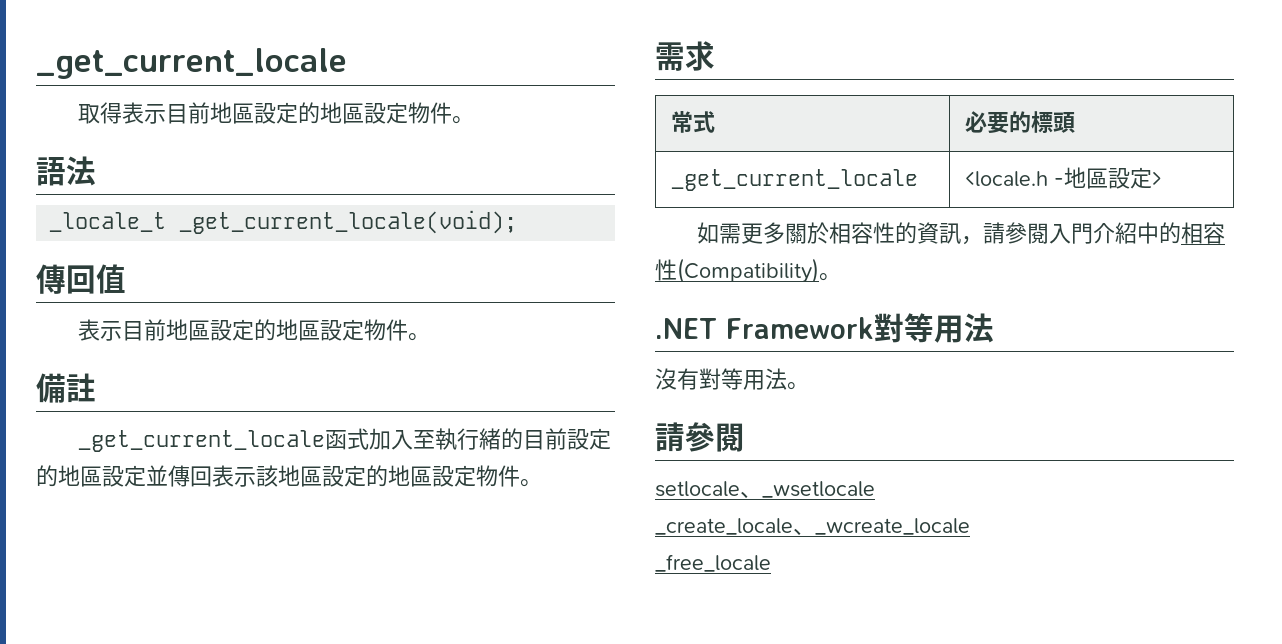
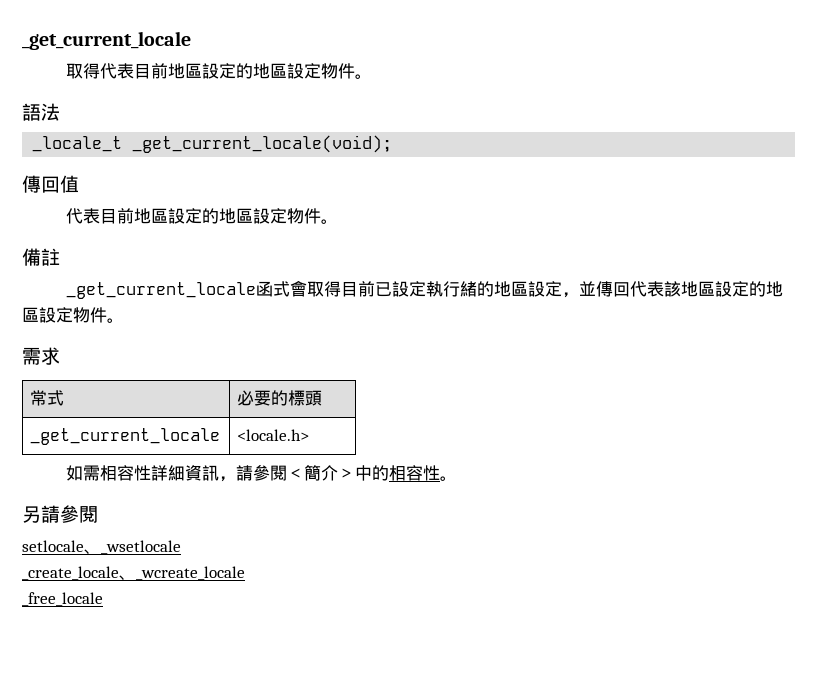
- 取得表示目前地區設定的地區設定物件。
+ 取得代表目前地區設定的地區設定物件。
  傳回值
- 表示目前地區設定的地區設定物件。
+ 代表目前地區設定的地區設定物件。
- _get_current_locale函式加入至執行緒的目前設定的地區設定並傳回表示該地區設定的地區設定物件。
+ _get_current_locale函式會取得目前已設定執行緒的地區設定，並傳回代表該地區設定的地區設定物件。
- _get_current_locale | <locale.h -地區設定>
- 如需更多關於相容性的資訊，請參閱入門介紹中的相容性(Compatibility)。
- .NET Framework對等用法
- 沒有對等用法。
- 請參閱
+ _get_current_locale | <locale.h>
+ 如需相容性詳細資訊，請參閱＜簡介＞中的相容性。
+ 另請參閱

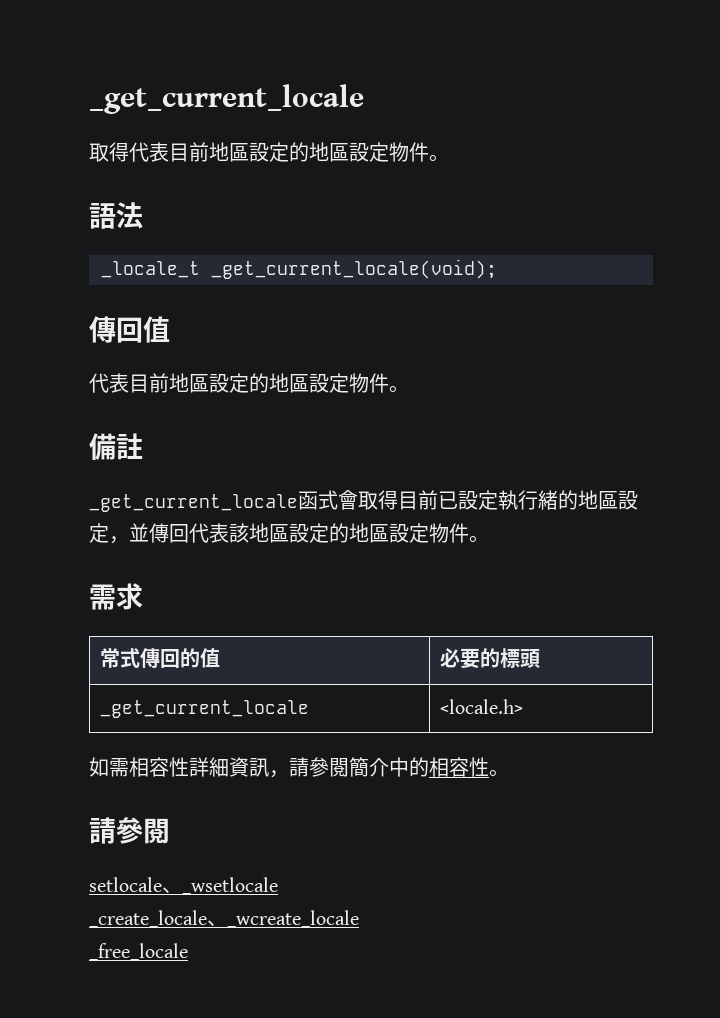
- 常式 | 必要的標頭
+ 常式傳回的值 | 必要的標頭
- 如需相容性詳細資訊，請參閱＜簡介＞中的相容性。
- 另請參閱
+ 如需相容性詳細資訊，請參閱簡介中的相容性。
+ 請參閱

